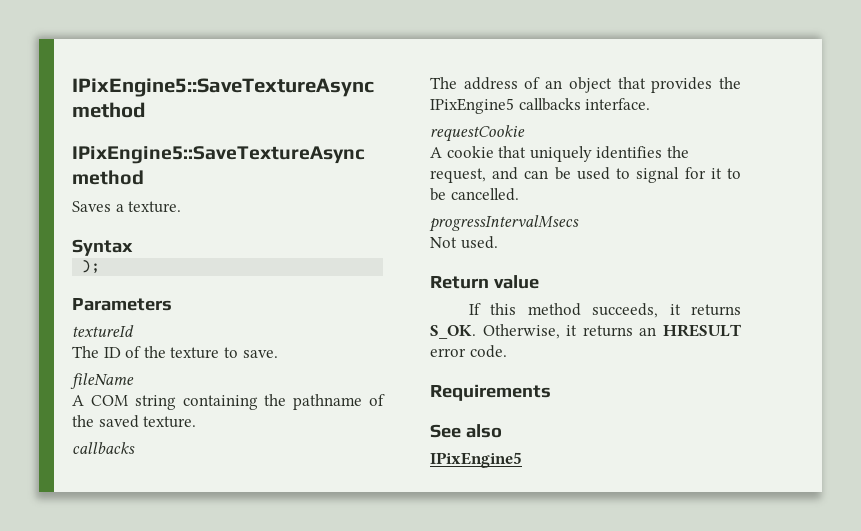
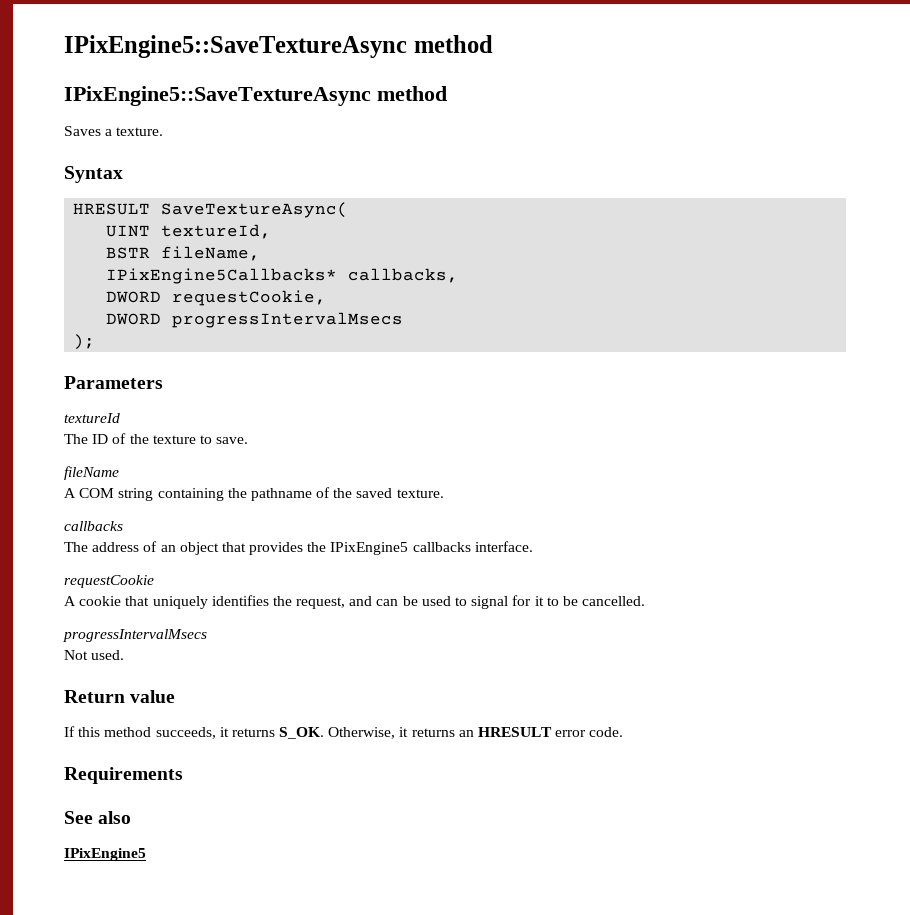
+ HRESULT SaveTextureAsync(
+ UINT textureId,
+ BSTR fileName,
+ IPixEngine5Callbacks* callbacks,
+ DWORD requestCookie,
+ DWORD progressIntervalMsecs

